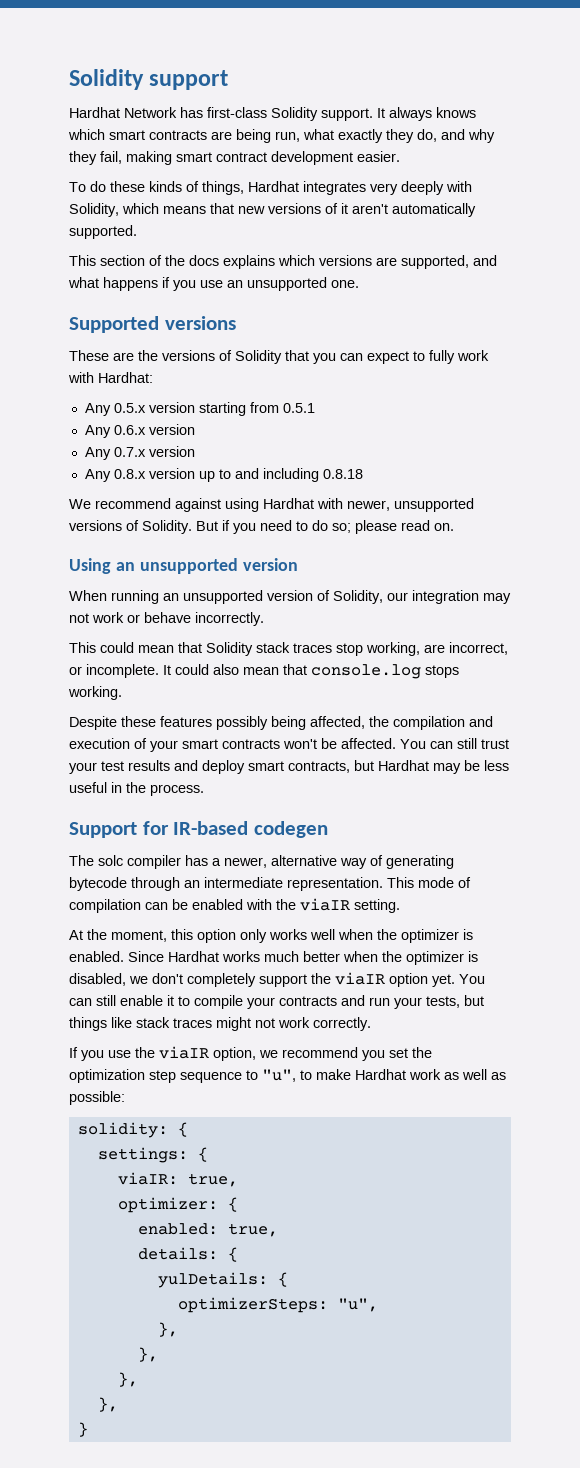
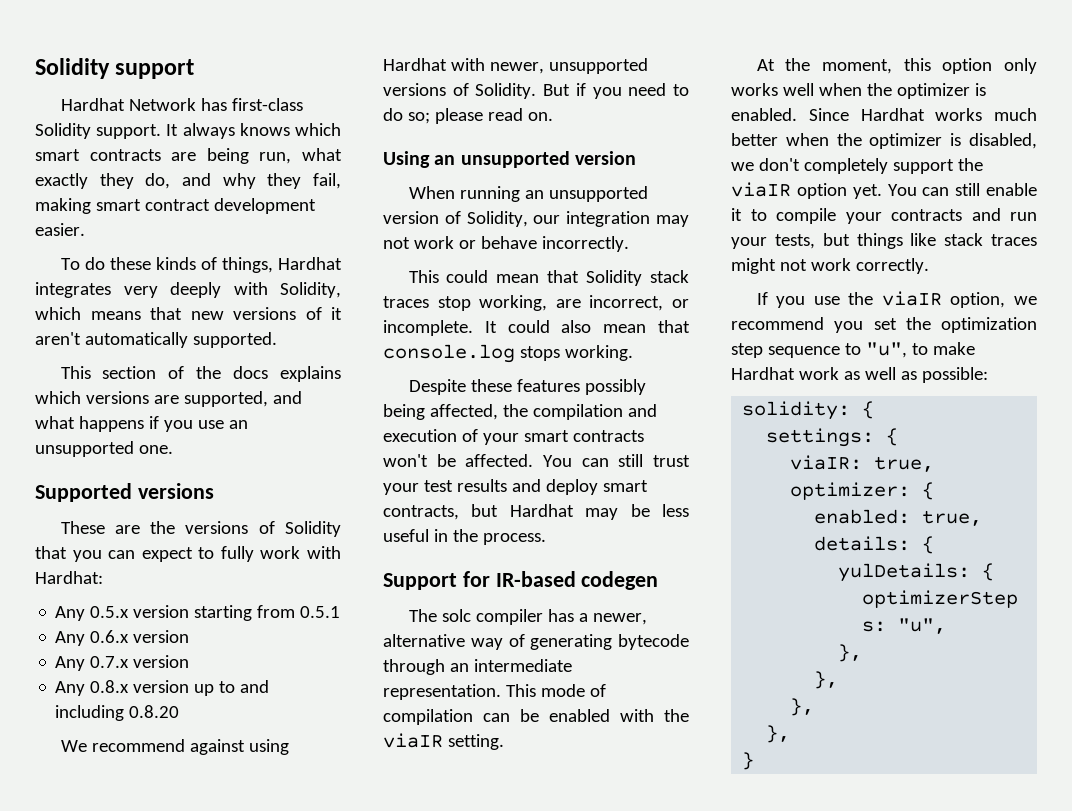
- Any 0.8.x version up to and including 0.8.18
+ Any 0.8.x version up to and including 0.8.20

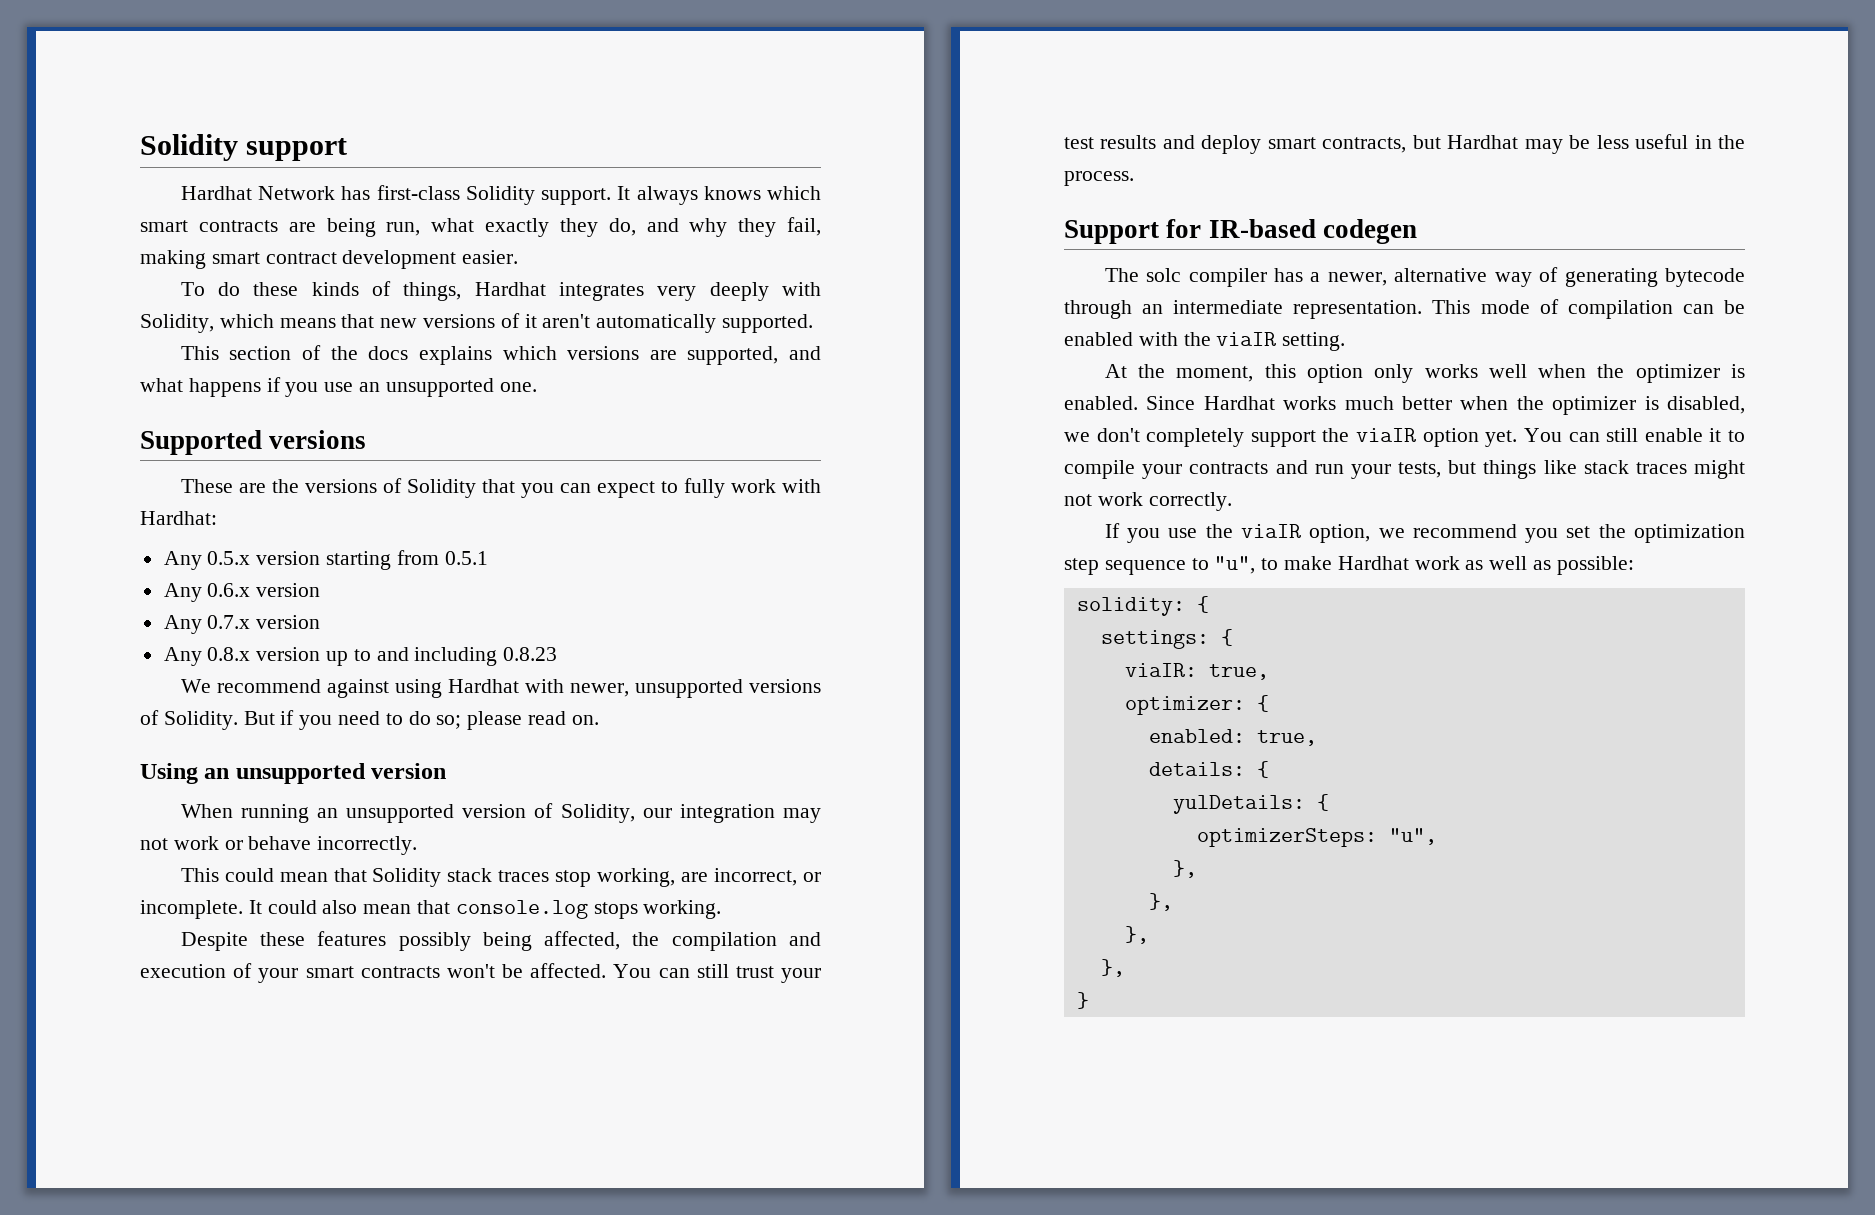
- Any 0.8.x version up to and including 0.8.20
+ Any 0.8.x version up to and including 0.8.23

